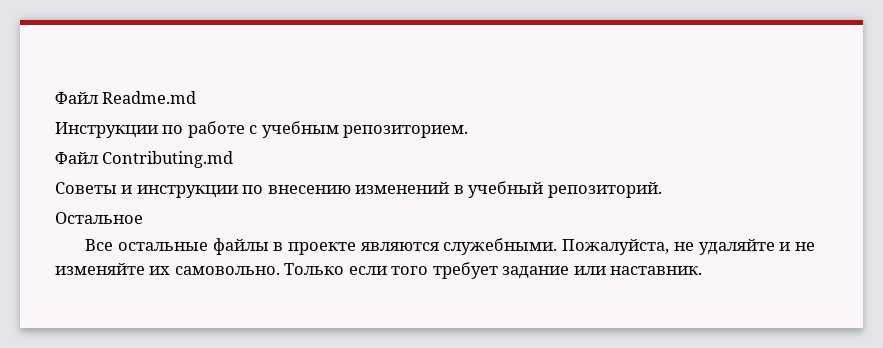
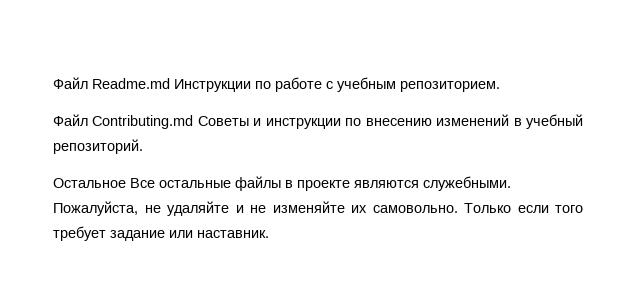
- Файл Readme.md
- Инструкции по работе с учебным репозиторием.
+ Файл Readme.md Инструкции по работе с учебным репозиторием.
- Файл Contributing.md
- Советы и инструкции по внесению изменений в учебный репозиторий.
+ Файл Contributing.md Советы и инструкции по внесению изменений в учебный репозиторий.
- Остальное
- Все остальные файлы в проекте являются служебными.
+ Остальное Все остальные файлы в проекте являются служебными.

